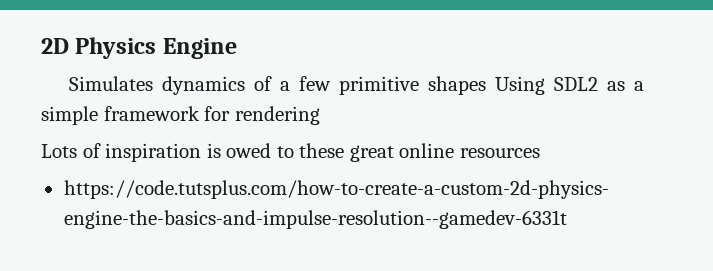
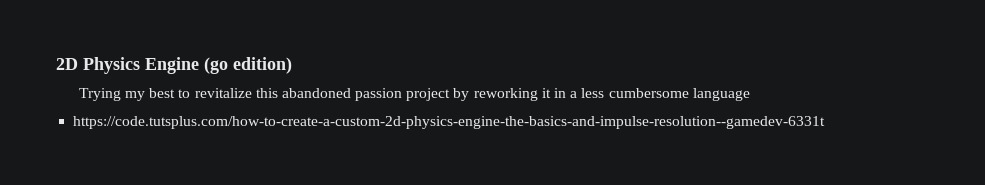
- 2D Physics Engine
- Simulates dynamics of a few primitive shapes Using SDL2 as a simple framework for rendering
- Lots of inspiration is owed to these great online resources
+ 2D Physics Engine (go edition)
+ Trying my best to revitalize this abandoned passion project by reworking it in a less cumbersome language

